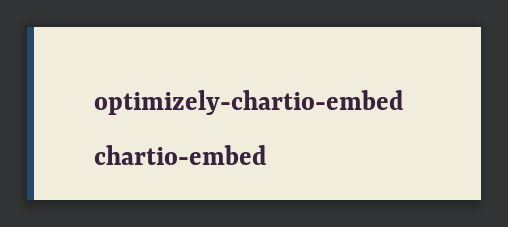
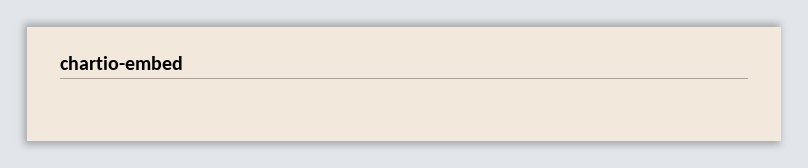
- optimizely-chartio-embed

